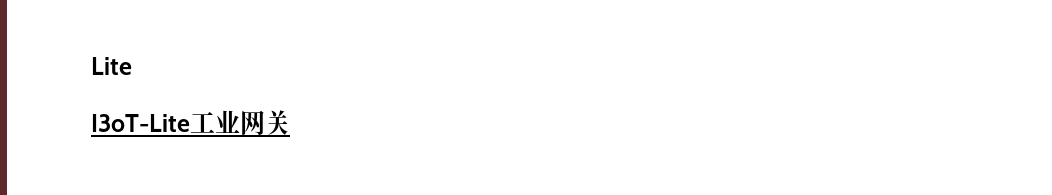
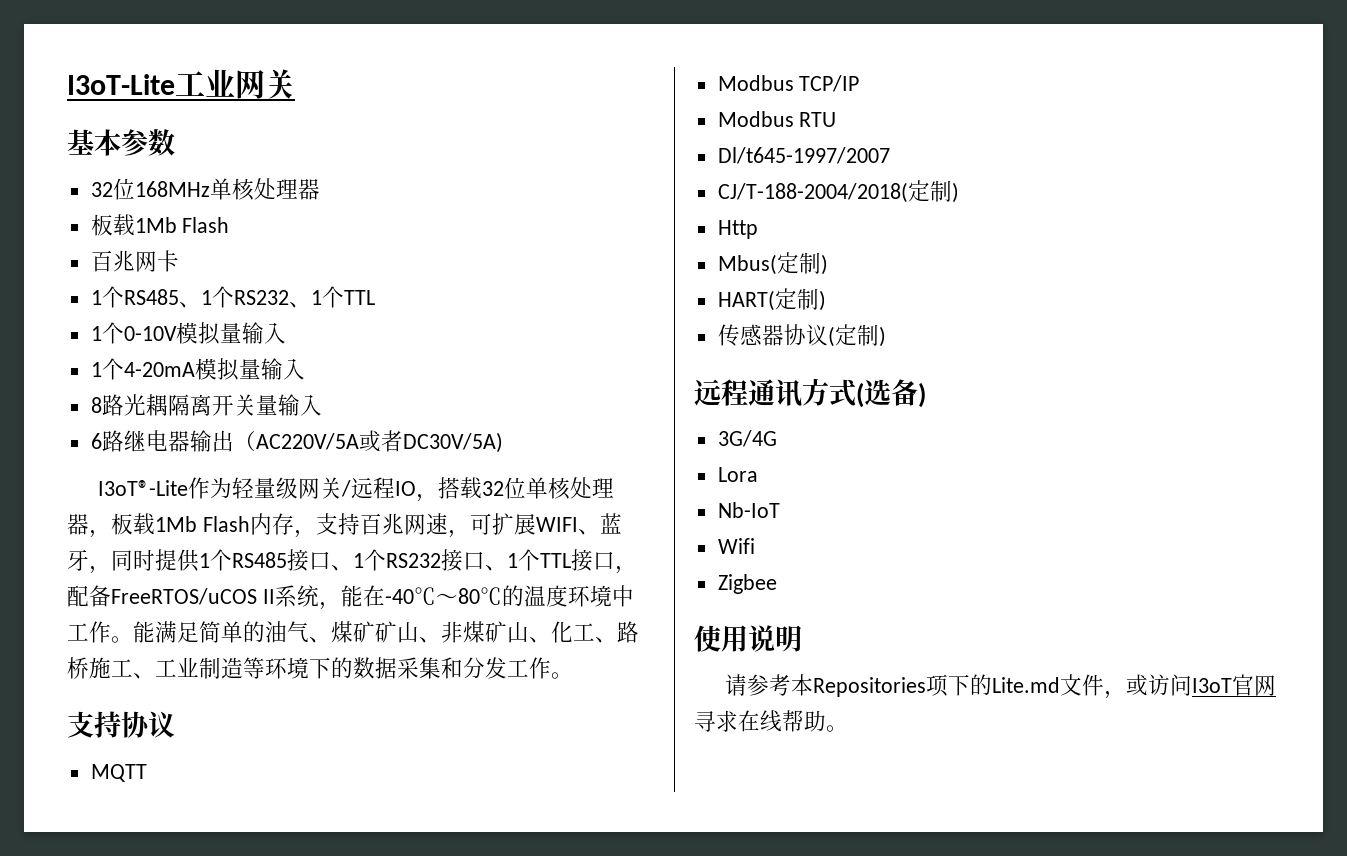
- Lite
+ 基本参数
+ 32位168MHz单核处理器
+ 板载1Mb Flash
+ 百兆网卡
+ 1个RS485、1个RS232、1个TTL
+ 1个0-10V模拟量输入
+ 1个4-20mA模拟量输入
+ 8路光耦隔离开关量输入
+ 6路继电器输出（AC220V/5A或者DC30V/5A)
+ I3oT®-Lite作为轻量级网关/远程IO，搭载32位单核处理器，板载1Mb Flash内存，支持百兆网速，可扩展WIFI、蓝牙，同时提供1个RS485接口、1个RS232接口、1个TTL接口，配备FreeRTOS/uCOS II系统，能在-40℃～80℃的温度环境中工作。能满足简单的油气、煤矿矿山、非煤矿山、化工、路桥施工、工业制造等环境下的数据采集和分发工作。
+ 支持协议
+ MQTT
+ Modbus TCP/IP
+ Modbus RTU
+ Dl/t645-1997/2007
+ CJ/T-188-2004/2018(定制)
+ Http
+ Mbus(定制)
+ HART(定制)
+ 传感器协议(定制)
+ 远程通讯方式(选备)
+ 3G/4G
+ Lora
+ Nb-IoT
+ Wifi
+ Zigbee
+ 使用说明
+ 请参考本Repositories项下的Lite.md文件，或访问I3oT官网寻求在线帮助。

